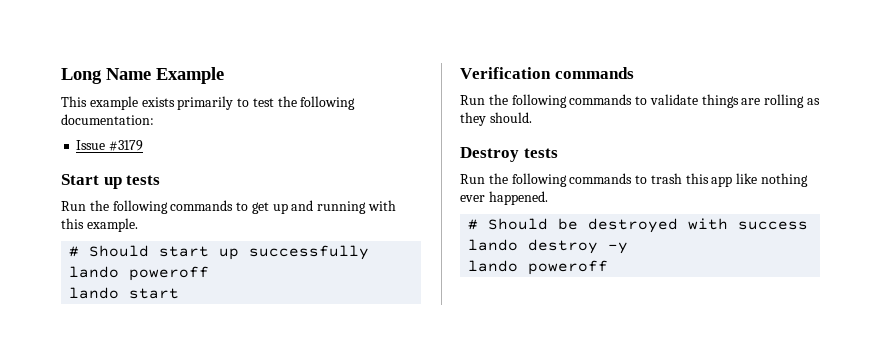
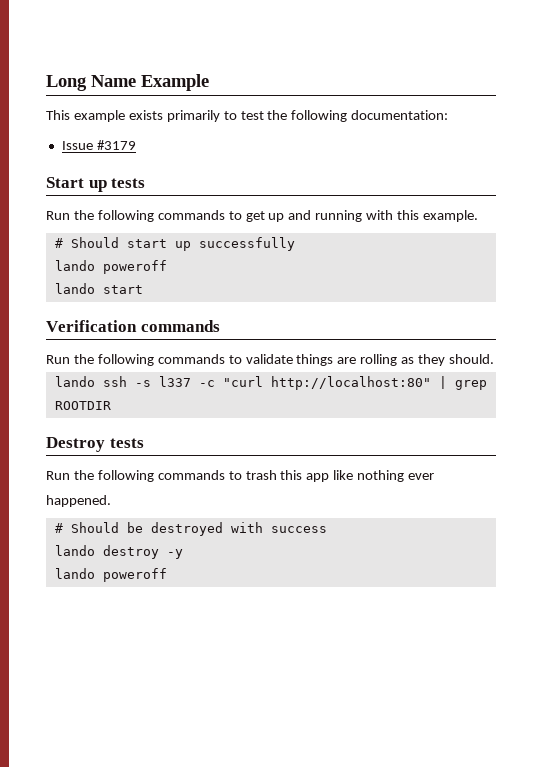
+ lando ssh -s l337 -c "curl http://localhost:80" | grep ROOTDIR

